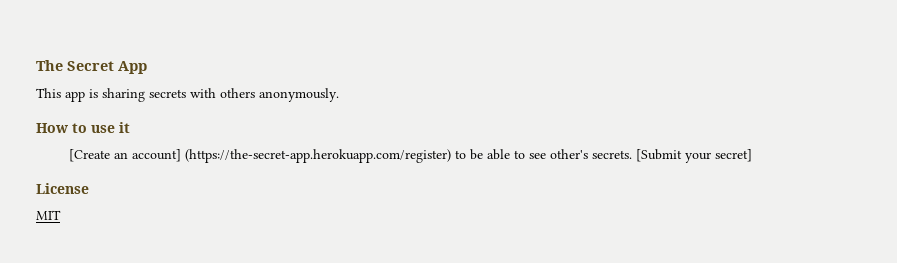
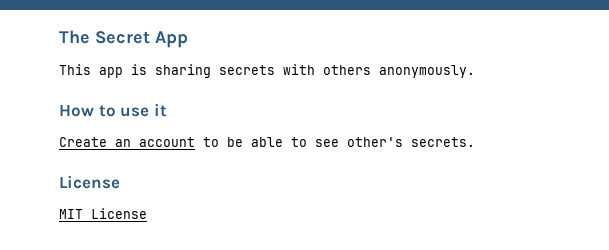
- [Create an account] (https://the-secret-app.herokuapp.com/register) to be able to see other's secrets. [Submit your secret]
+ Create an account to be able to see other's secrets.
- MIT
+ MIT License

